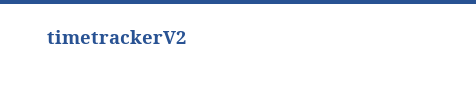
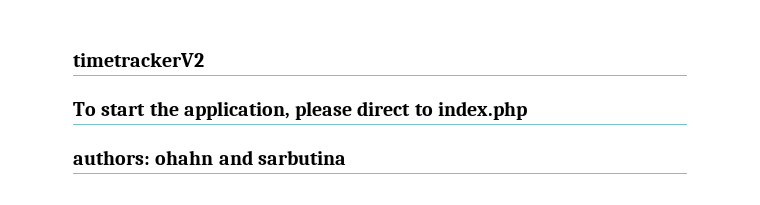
+ To start the application, please direct to index.php
+ authors: ohahn and sarbutina

